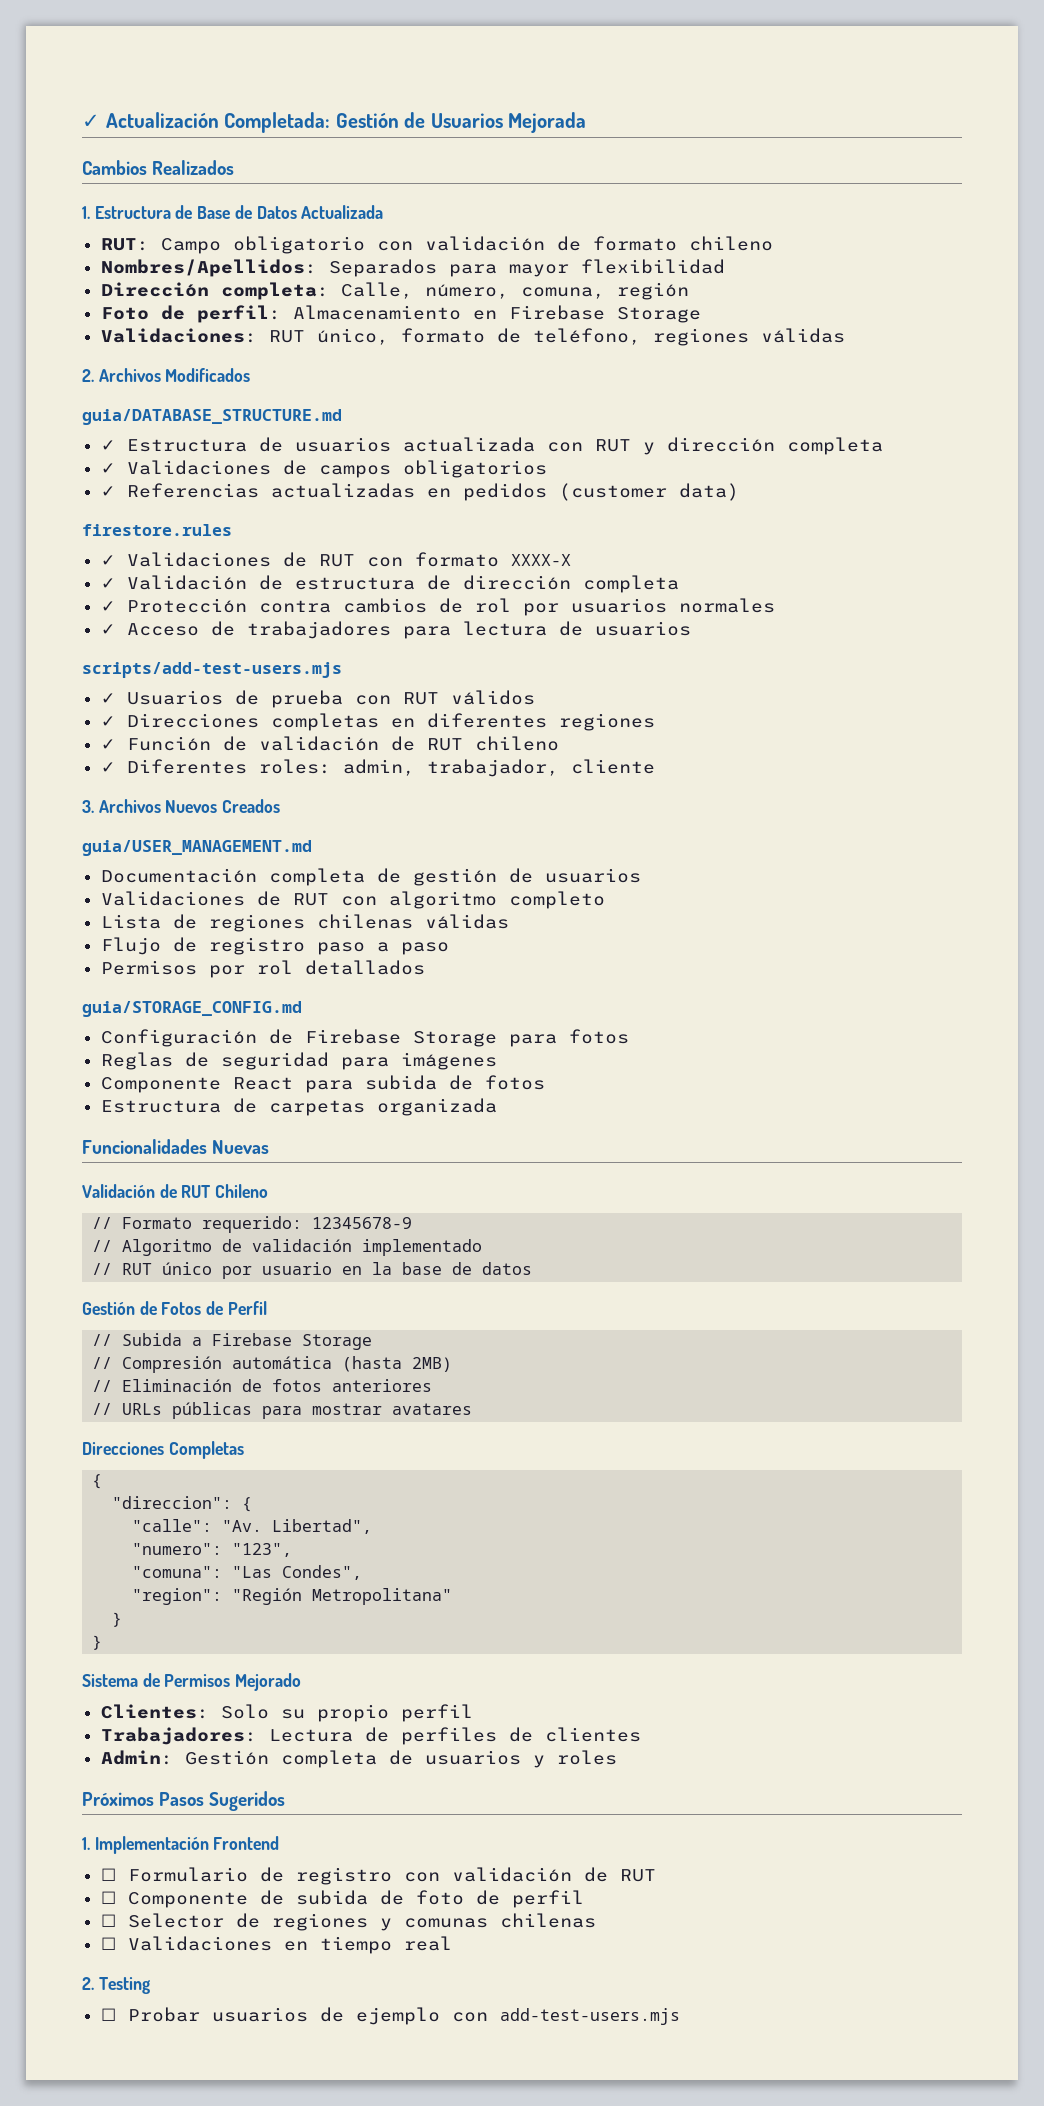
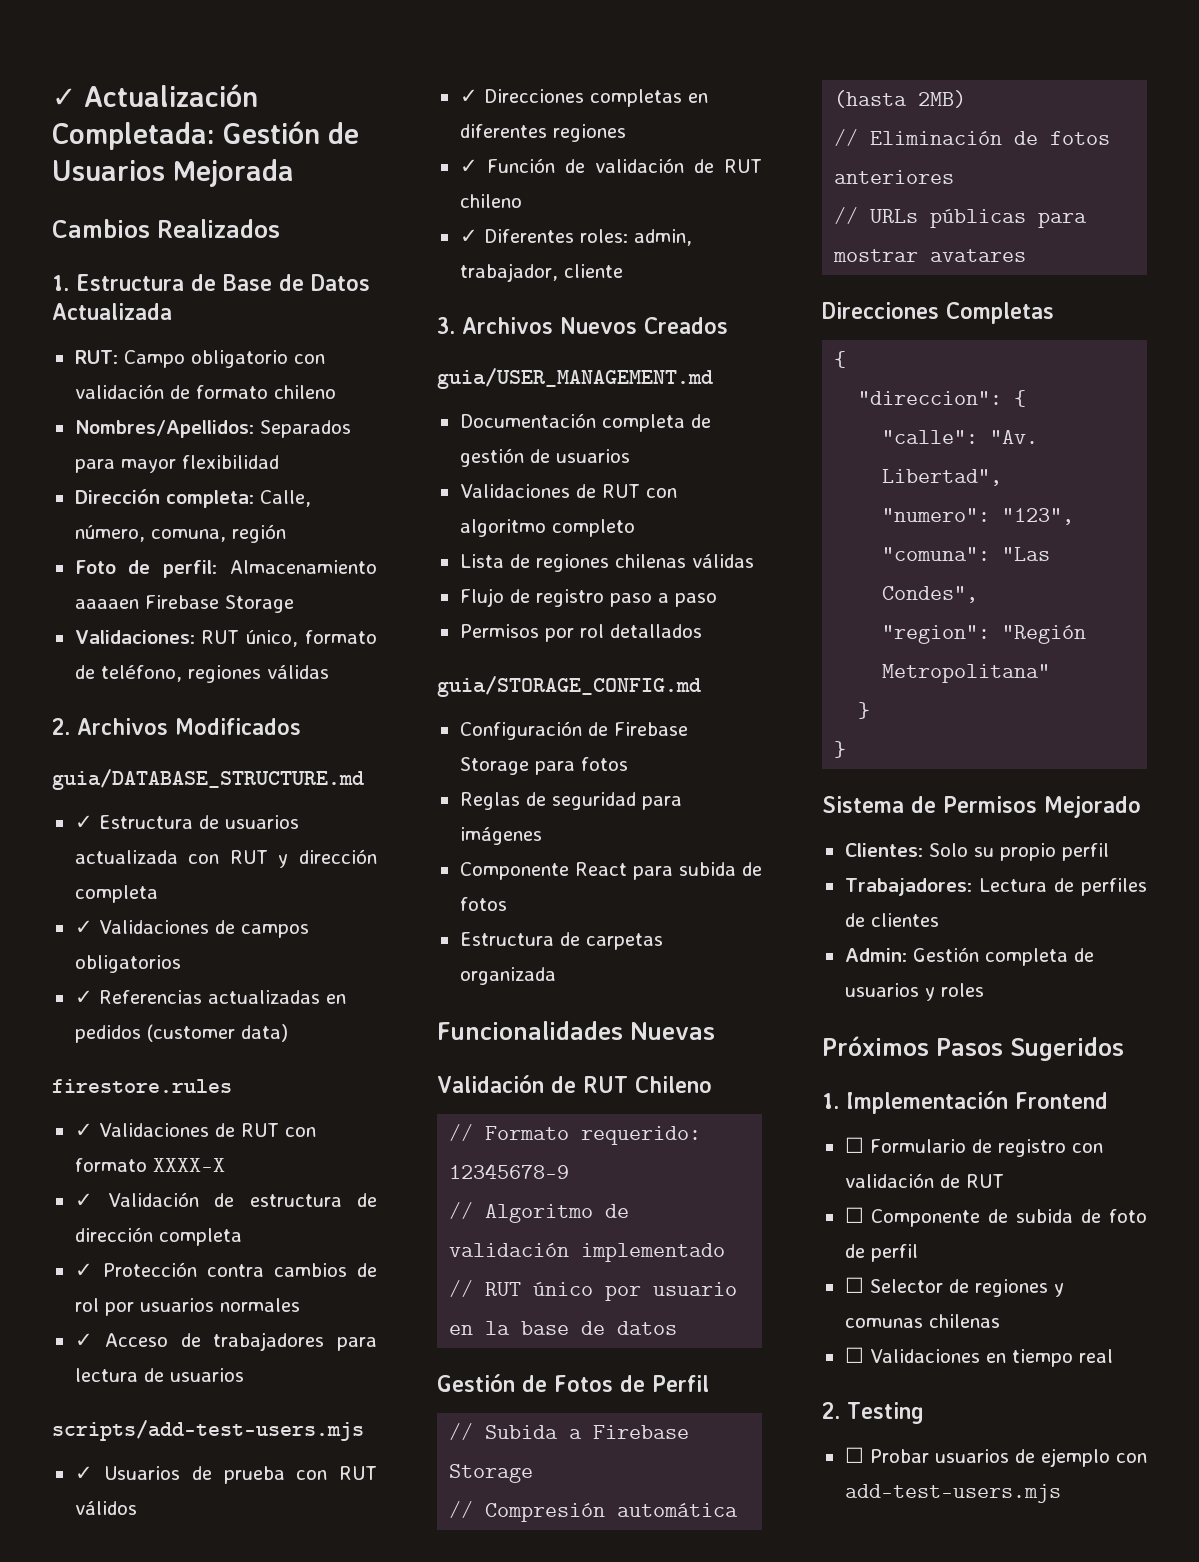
- Foto de perfil: Almacenamiento en Firebase Storage
+ Foto de perfil: Almacenamiento aaaaen Firebase Storage

